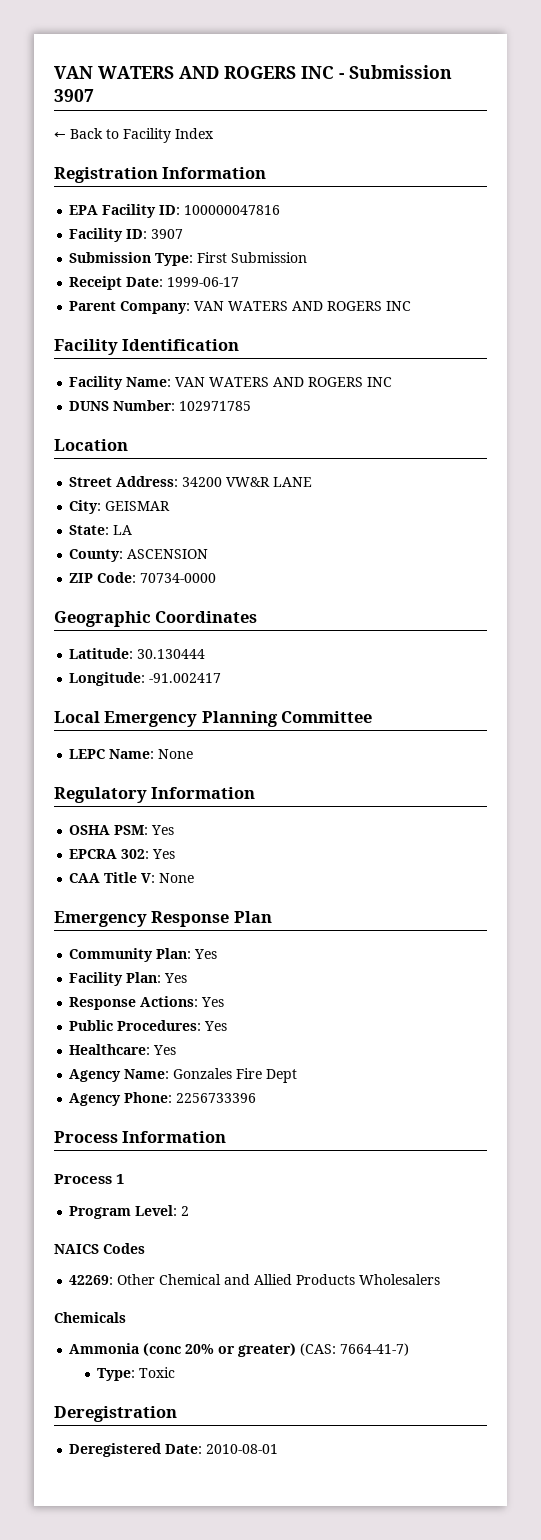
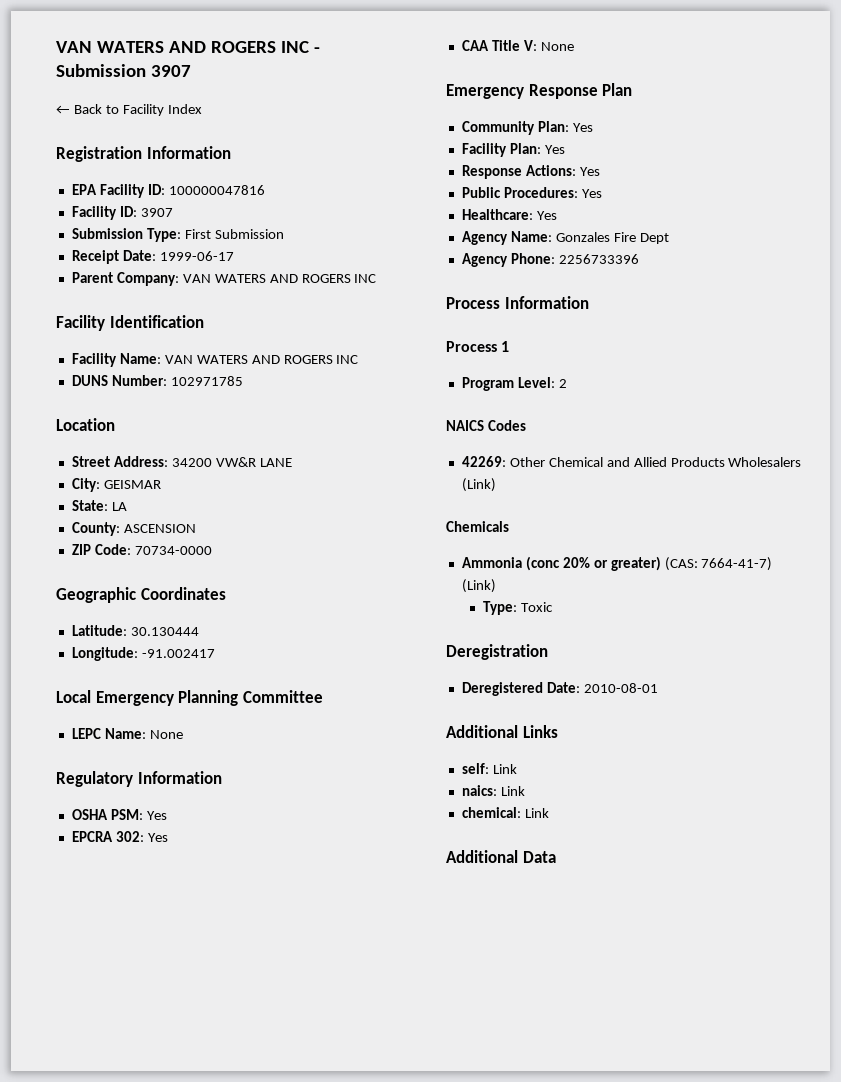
- 42269: Other Chemical and Allied Products Wholesalers
+ 42269: Other Chemical and Allied Products Wholesalers (Link)
- Ammonia (conc 20% or greater) (CAS: 7664-41-7)
+ Ammonia (conc 20% or greater) (CAS: 7664-41-7) (Link)
+ Additional Links
+ self: Link
+ naics: Link
+ chemical: Link
+ Additional Data

